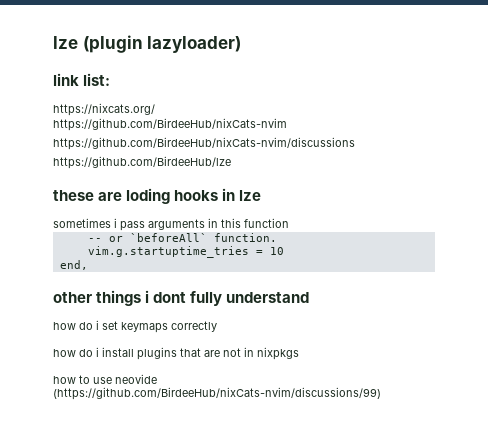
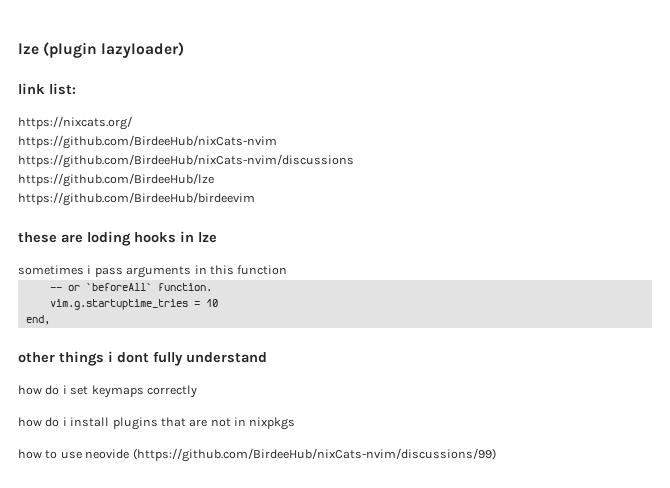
+ https://github.com/BirdeeHub/birdeevim

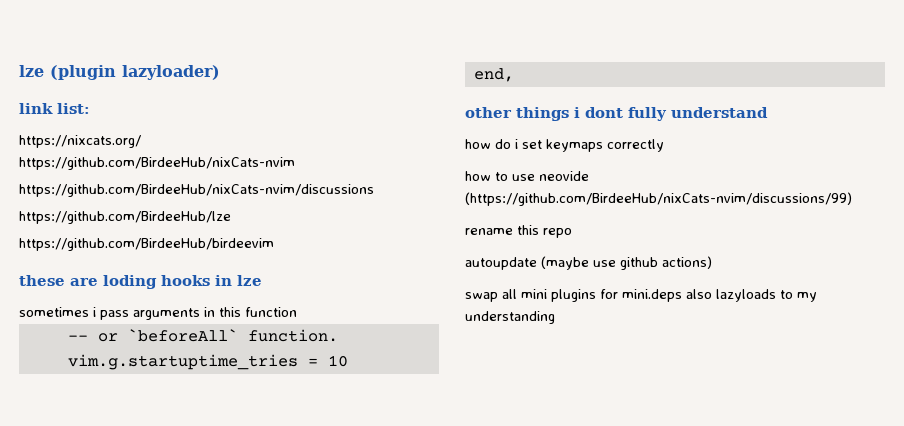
- how do i install plugins that are not in nixpkgs
+ rename this repo
+ autoupdate (maybe use github actions)
+ swap all mini plugins for mini.deps also lazyloads to my understanding

